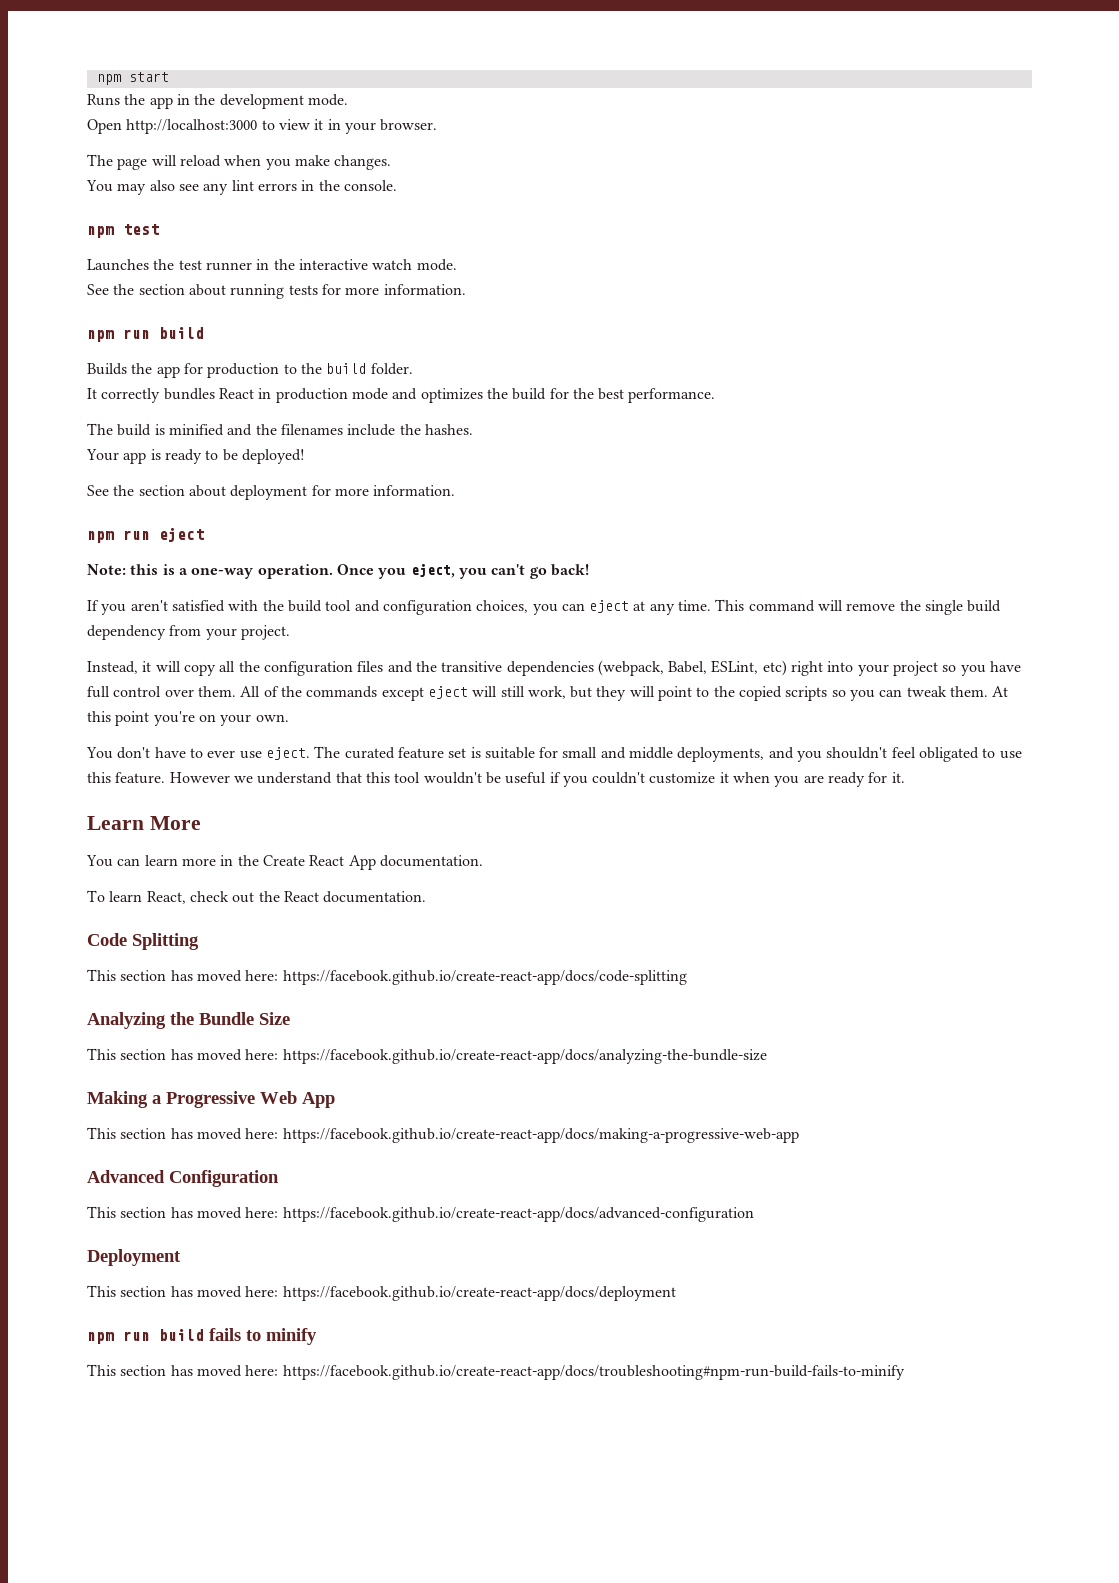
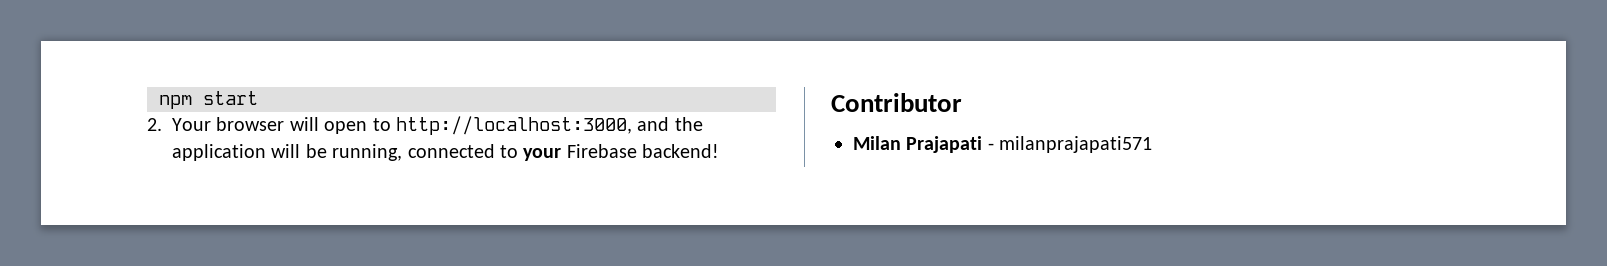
- Runs the app in the development mode.
- Open http://localhost:3000 to view it in your browser.
- The page will reload when you make changes.
- You may also see any lint errors in the console.
- npm test
- Launches the test runner in the interactive watch mode.
- See the section about running tests for more information.
- npm run build
- Builds the app for production to the build folder.
- It correctly bundles React in production mode and optimizes the build for the best performance.
- The build is minified and the filenames include the hashes.
- Your app is ready to be deployed!
- See the section about deployment for more information.
- npm run eject
- Note: this is a one-way operation. Once you eject, you can't go back!
- If you aren't satisfied with the build tool and configuration choices, you can eject at any time. This command will remove the single build dependency from your project.
- Instead, it will copy all the configuration files and the transitive dependencies (webpack, Babel, ESLint, etc) right into your project so you have full control over them. All of the commands except eject will still work, but they will point to the copied scripts so you can tweak them. At this point you're on your own.
- You don't have to ever use eject. The curated feature set is suitable for small and middle deployments, and you shouldn't feel obligated to use this feature. However we understand that this tool wouldn't be useful if you couldn't customize it when you are ready for it.
- Learn More
- You can learn more in the Create React App documentation.
- To learn React, check out the React documentation.
- Code Splitting
- This section has moved here: https://facebook.github.io/create-react-app/docs/code-splitting
- Analyzing the Bundle Size
- This section has moved here: https://facebook.github.io/create-react-app/docs/analyzing-the-bundle-size
- Making a Progressive Web App
- This section has moved here: https://facebook.github.io/create-react-app/docs/making-a-progressive-web-app
- Advanced Configuration
- This section has moved here: https://facebook.github.io/create-react-app/docs/advanced-configuration
- Deployment
- This section has moved here: https://facebook.github.io/create-react-app/docs/deployment
- npm run build fails to minify
- This section has moved here: https://facebook.github.io/create-react-app/docs/troubleshooting#npm-run-build-fails-to-minify
+ 2. Your browser will open to http://localhost:3000, and the application will be running, connected to your Firebase backend!
+ Contributor
+ Milan Prajapati - milanprajapati571

